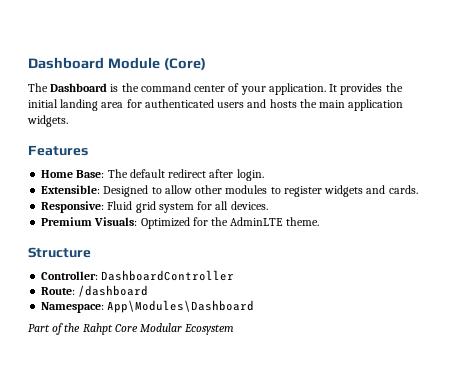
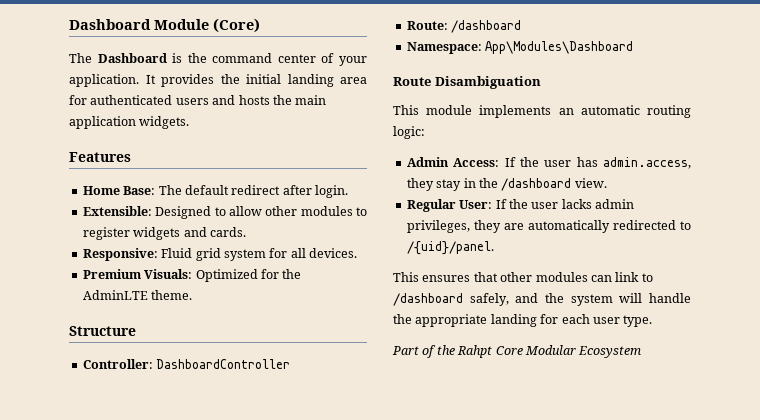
+ Route Disambiguation
+ This module implements an automatic routing logic:
+ Admin Access: If the user has admin.access, they stay in the /dashboard view.
+ Regular User: If the user lacks admin privileges, they are automatically redirected to /{uid}/panel.
+ This ensures that other modules can link to /dashboard safely, and the system will handle the appropriate landing for each user type.

